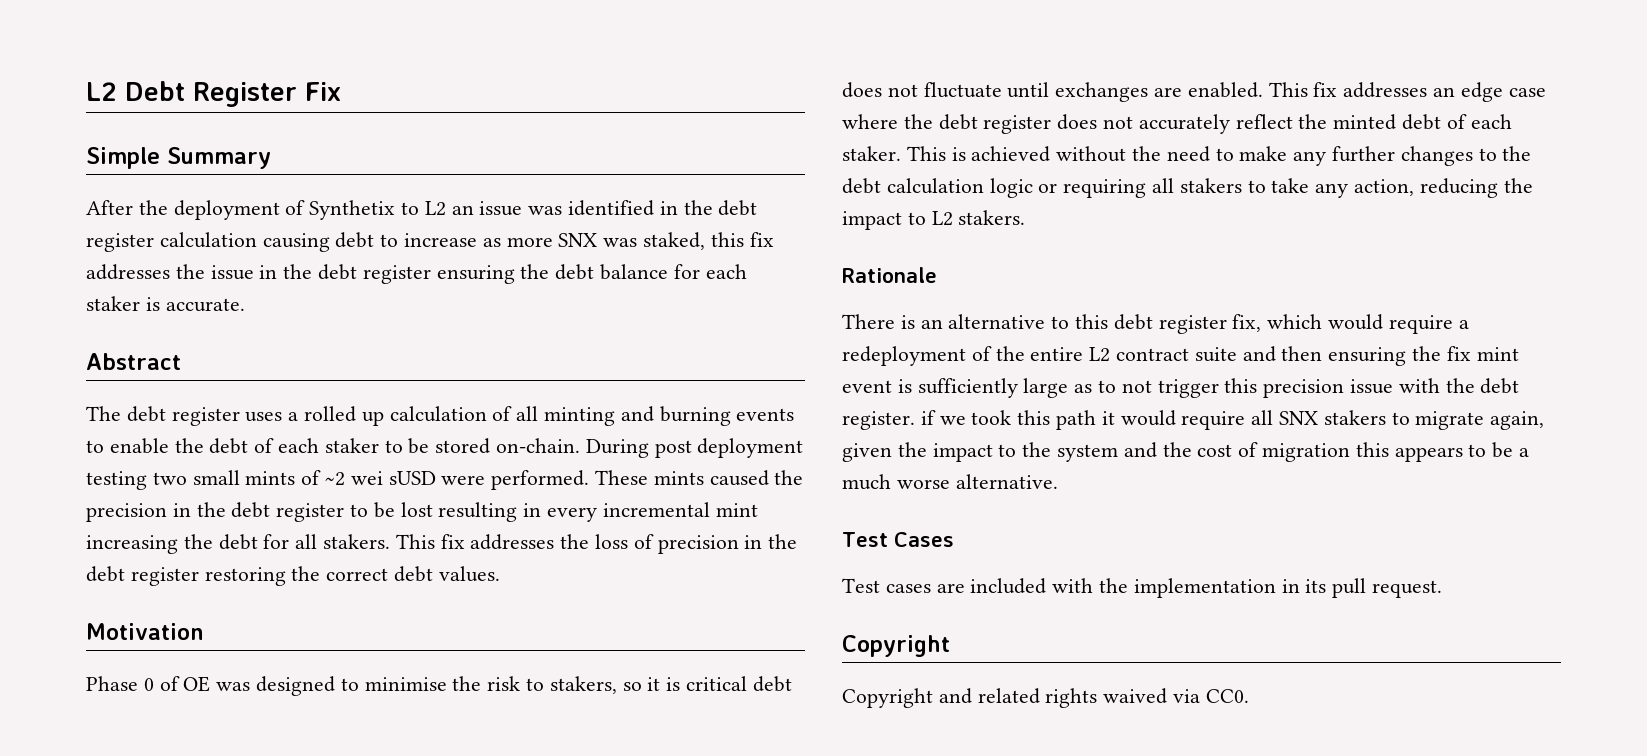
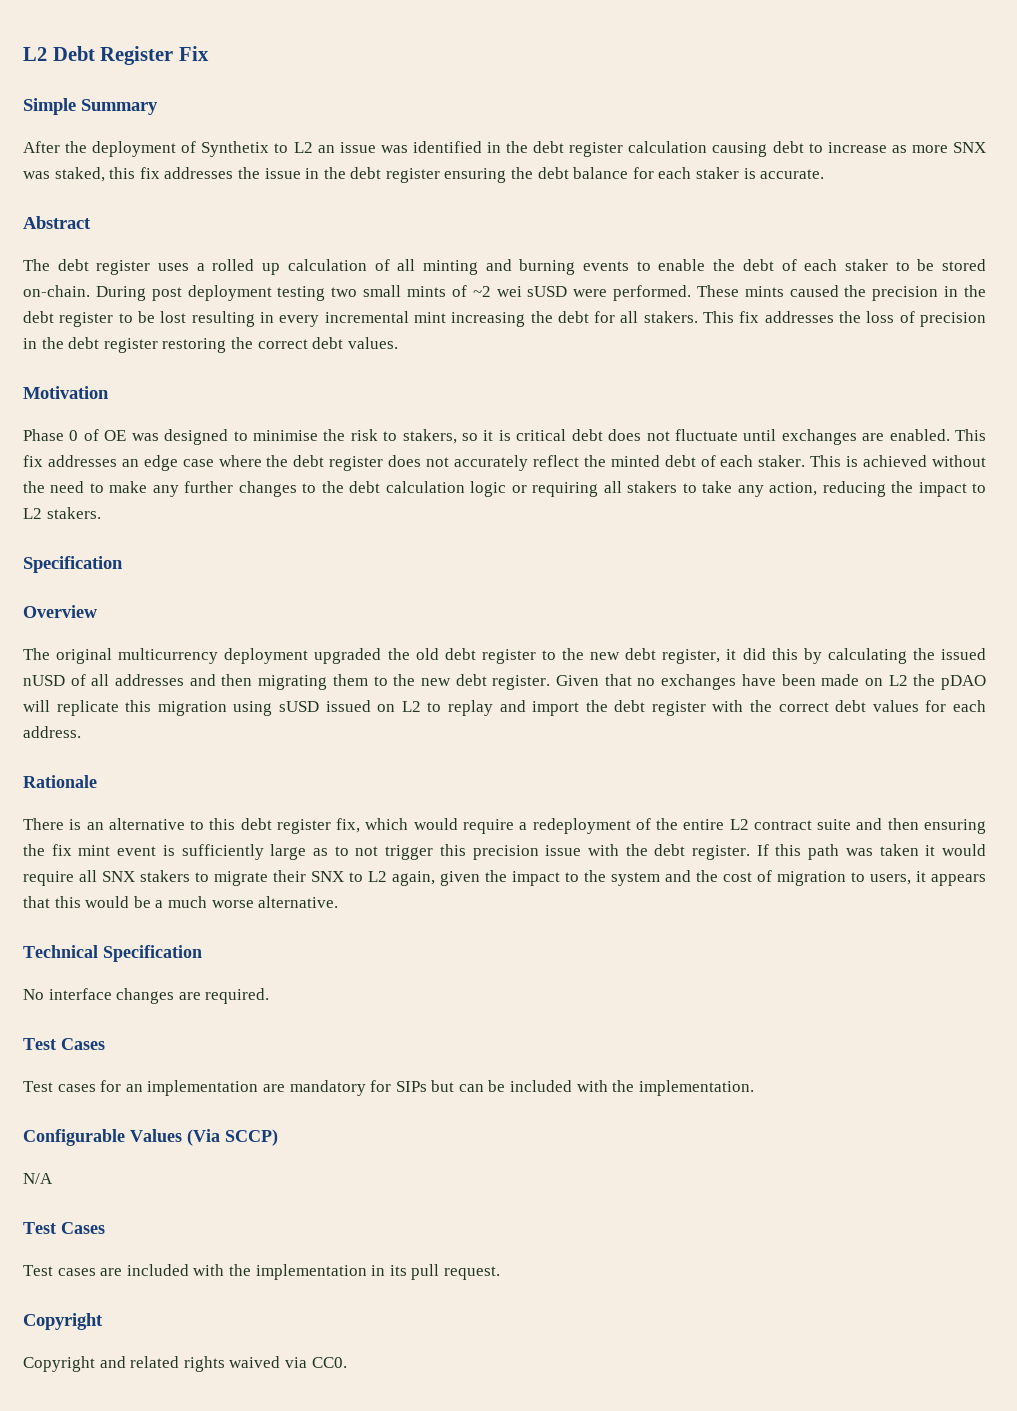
  This is achieved without the need to make any further changes to the debt calculation logic or requiring all stakers to take any action, reducing the impact to L2 stakers.
+ Specification
+ Overview
+ The original multicurrency deployment upgraded the old debt register to the new debt register, it did this by calculating the issued nUSD of all addresses and then migrating them to the new debt register. Given that no exchanges have been made on L2 the pDAO will replicate this migration using sUSD issued on L2 to replay and import the debt register with the correct debt values for each address.
- There is an alternative to this debt register fix, which would require a redeployment of the entire L2 contract suite and then ensuring the fix mint event is sufficiently large as to not trigger this precision issue with the debt register. if we took this path it would require all SNX stakers to migrate again, given the impact to the system and the cost of migration this appears to be a much worse alternative.
+ There is an alternative to this debt register fix, which would require a redeployment of the entire L2 contract suite and then ensuring the fix mint event is sufficiently large as to not trigger this precision issue with the debt register. If this path was taken it would require all SNX stakers to migrate their SNX to L2 again, given the impact to the system and the cost of migration to users, it appears that this would be a much worse alternative.
+ Technical Specification
+ No interface changes are required.
+ Test Cases
+ Test cases for an implementation are mandatory for SIPs but can be included with the implementation.
+ Configurable Values (Via SCCP)
+ N/A

